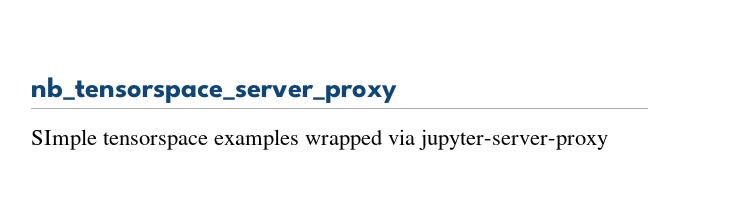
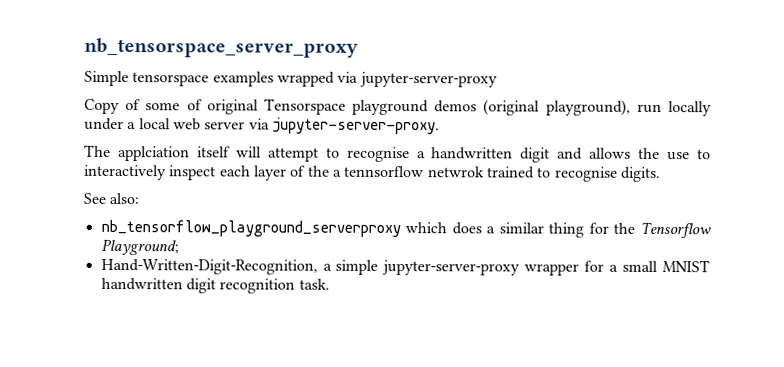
- SImple tensorspace examples wrapped via jupyter-server-proxy
+ Simple tensorspace examples wrapped via jupyter-server-proxy
+ Copy of some of original Tensorspace playground demos (original playground), run locally under a local web server via jupyter-server-proxy.
+ The applciation itself will attempt to recognise a handwritten digit and allows the use to interactively inspect each layer of the a tennsorflow netwrok trained to recognise digits.
+ See also:
+ nb_tensorflow_playground_serverproxy which does a similar thing for the Tensorflow Playground;
+ Hand-Written-Digit-Recognition, a simple jupyter-server-proxy wrapper for a small MNIST handwritten digit recognition task.

